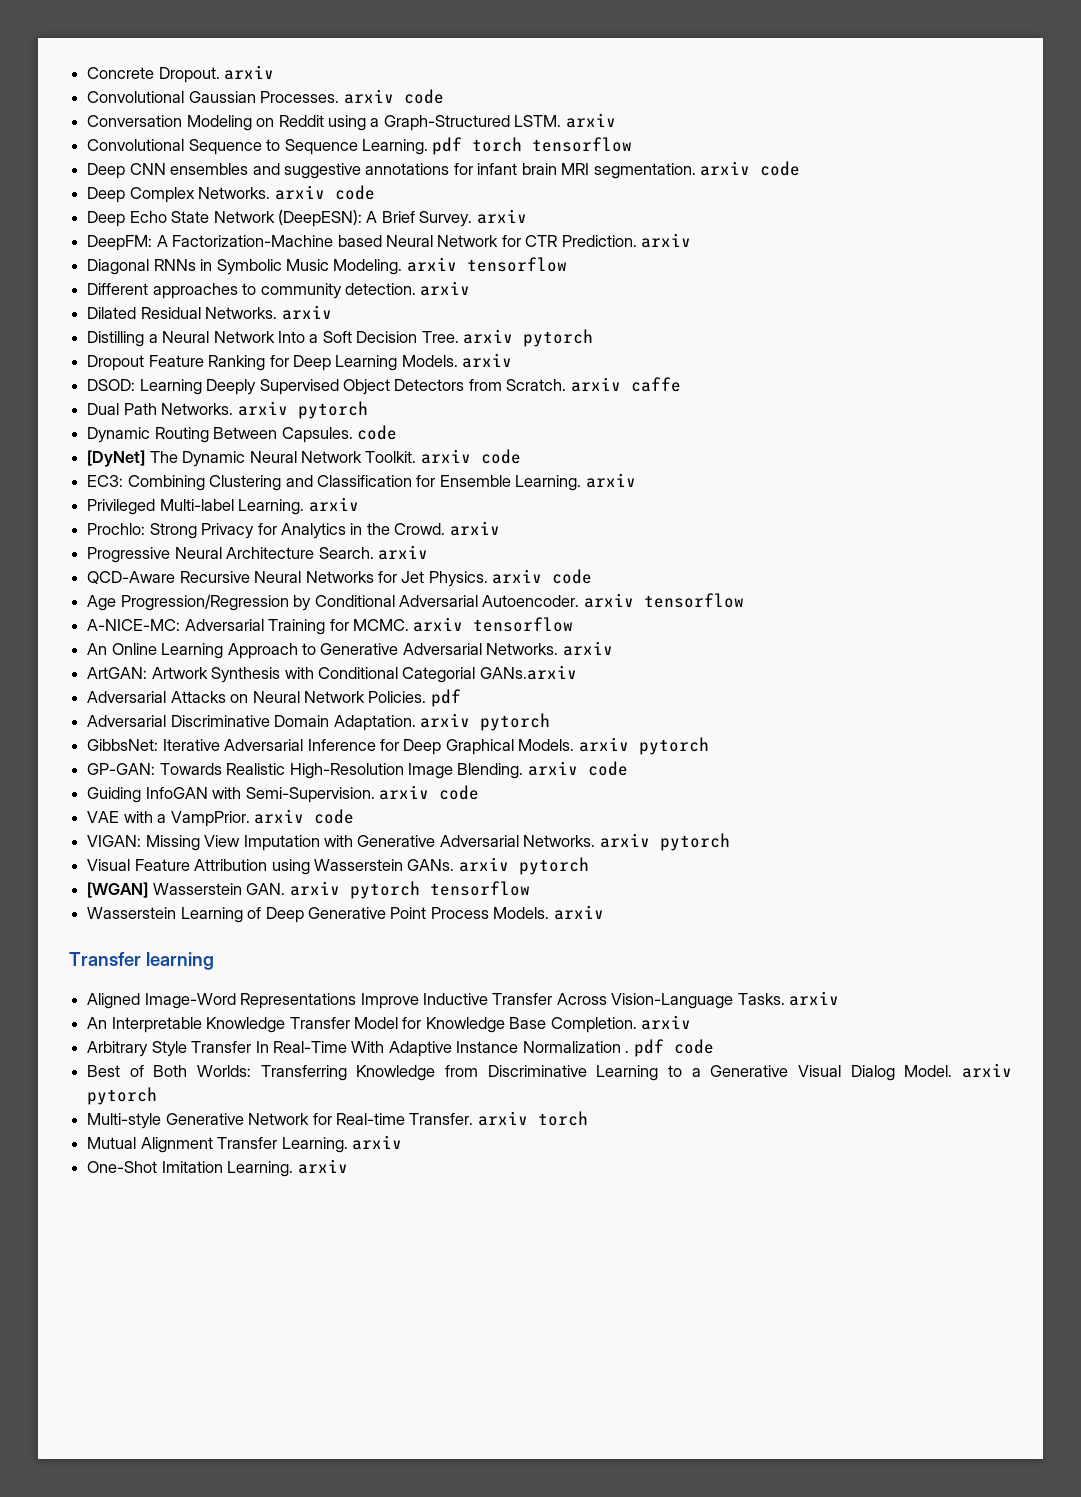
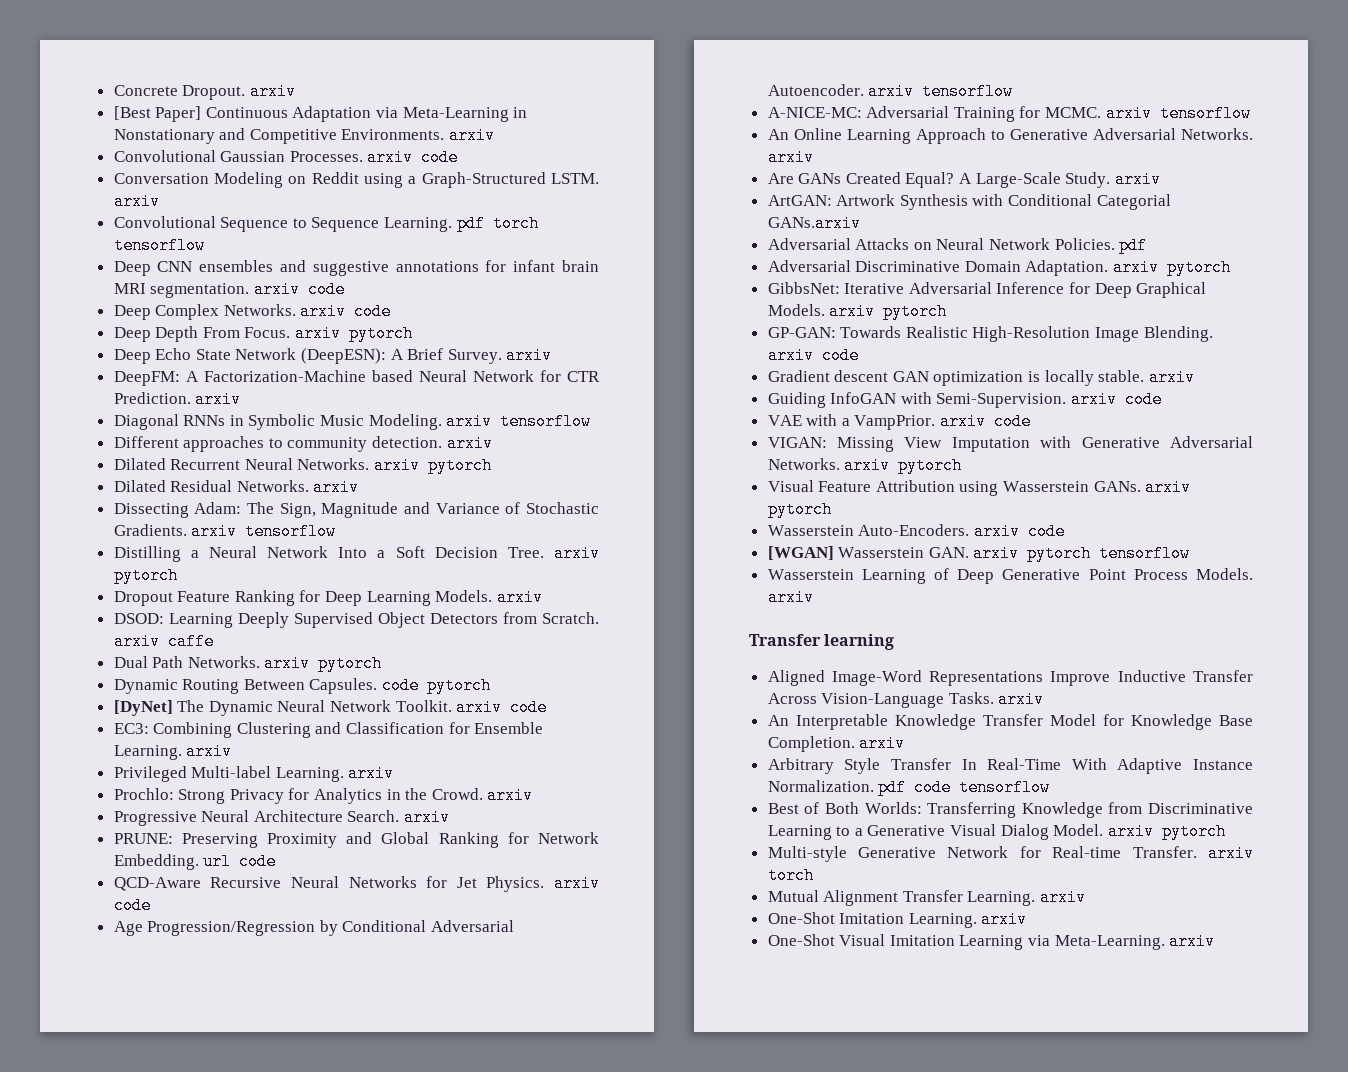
+ [Best Paper] Continuous Adaptation via Meta-Learning in Nonstationary and Competitive Environments. arxiv
+ Deep Depth From Focus. arxiv pytorch
+ Dilated Recurrent Neural Networks. arxiv pytorch
  Dilated Residual Networks. arxiv
+ Dissecting Adam: The Sign, Magnitude and Variance of Stochastic Gradients. arxiv tensorflow
- Dynamic Routing Between Capsules. code
+ Dynamic Routing Between Capsules. code pytorch
+ PRUNE: Preserving Proximity and Global Ranking for Network Embedding. url code
+ Are GANs Created Equal? A Large-Scale Study. arxiv
+ Gradient descent GAN optimization is locally stable. arxiv
+ Wasserstein Auto-Encoders. arxiv code
- Arbitrary Style Transfer In Real-Time With Adaptive Instance Normalization . pdf code
+ Arbitrary Style Transfer In Real-Time With Adaptive Instance Normalization. pdf code tensorflow
+ One-Shot Visual Imitation Learning via Meta-Learning. arxiv

